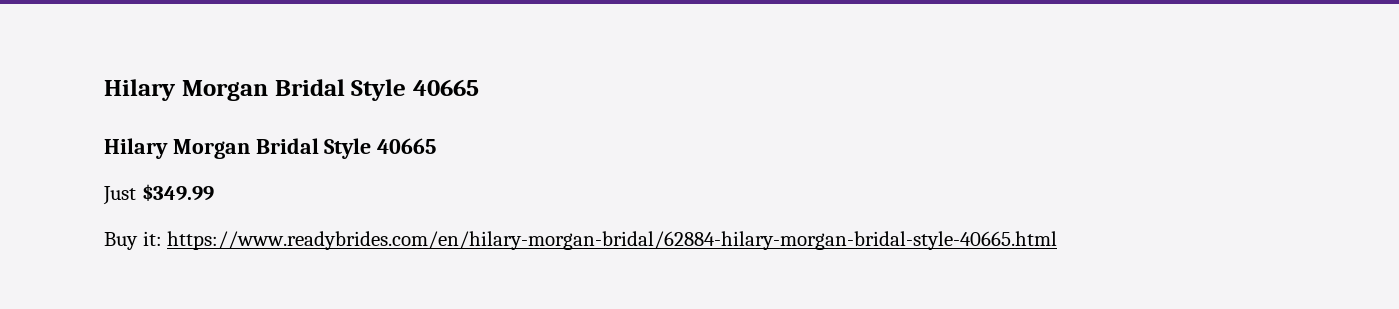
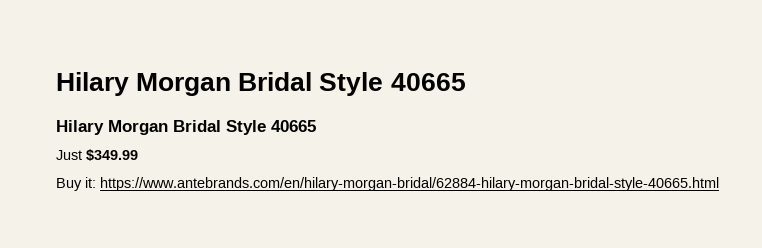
- Buy it: https://www.readybrides.com/en/hilary-morgan-bridal/62884-hilary-morgan-bridal-style-40665.html
+ Buy it: https://www.antebrands.com/en/hilary-morgan-bridal/62884-hilary-morgan-bridal-style-40665.html

